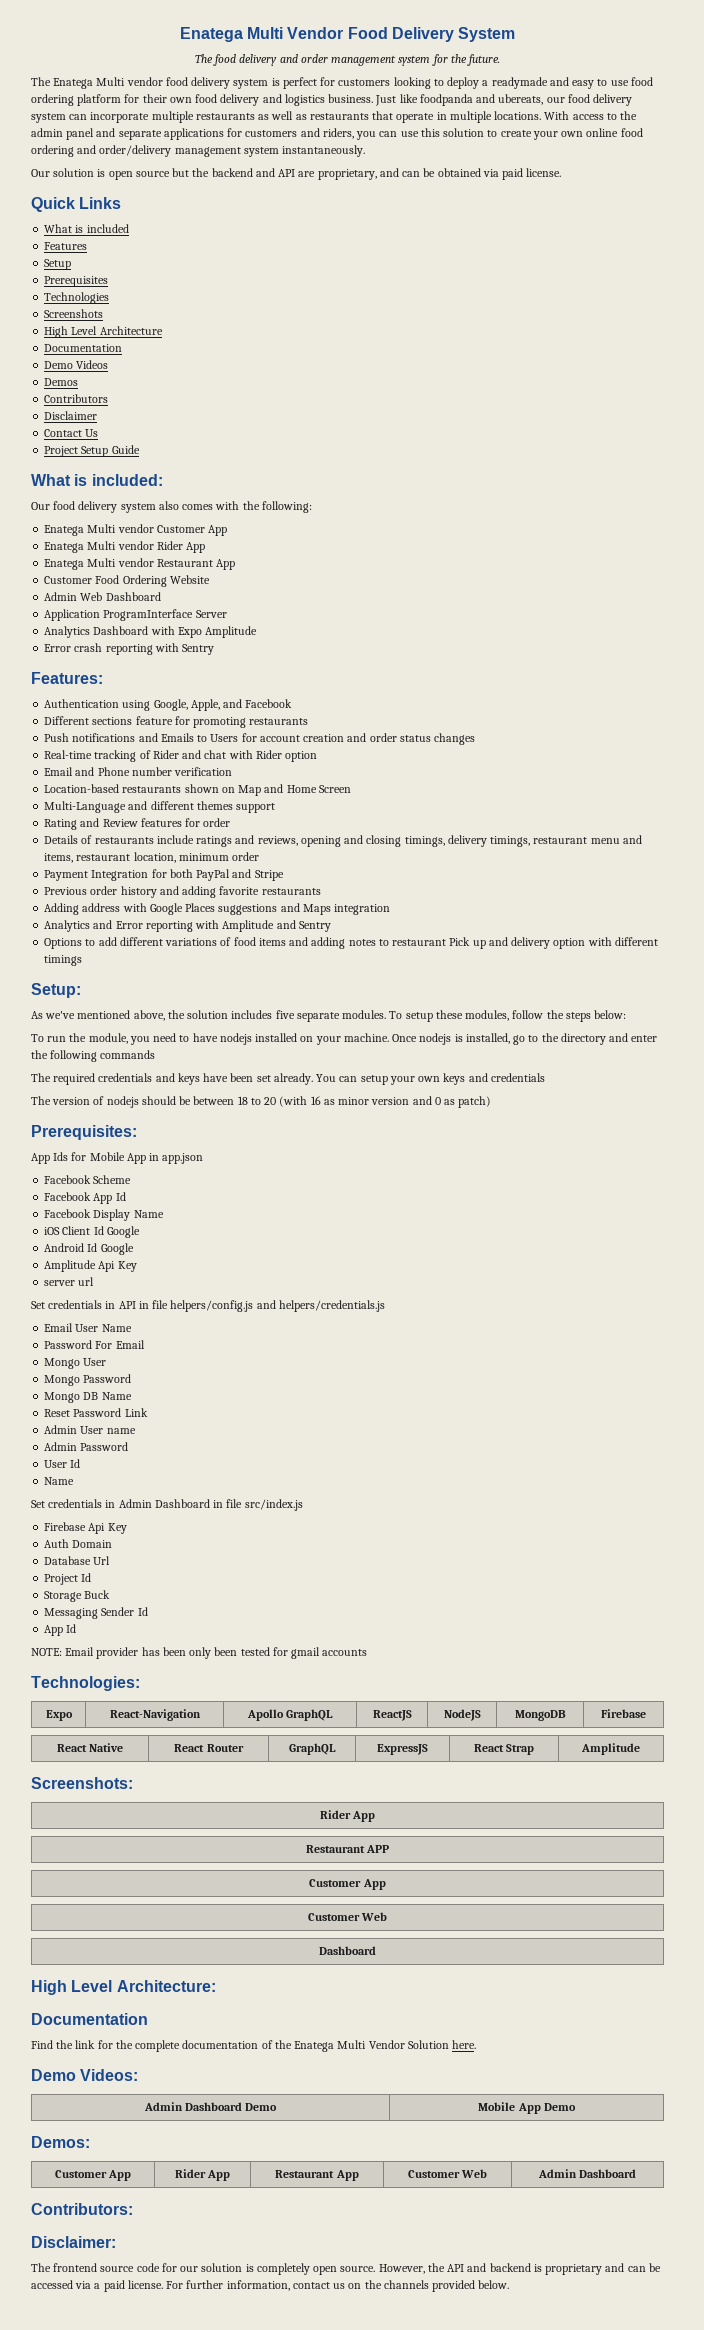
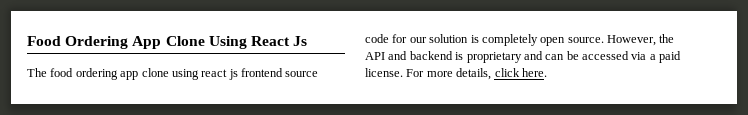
- Enatega Multi Vendor Food Delivery System
- The food delivery and order management system for the future.
- The Enatega Multi vendor food delivery system is perfect for customers looking to deploy a readymade and easy to use food ordering platform for their own food delivery and logistics business. Just like foodpanda and ubereats, our food delivery system can incorporate multiple restaurants as well as restaurants that operate in multiple locations. With access to the admin panel and separate applications for customers and riders, you can use this solution to create your own online food ordering and order/delivery management system instantaneously.
- Our solution is open source but the backend and API are proprietary, and can be obtained via paid license.
- Quick Links
- What is included
- Features
- Setup
- Prerequisites
- Technologies
- Screenshots
- High Level Architecture
- Documentation
- Demo Videos
- Demos
- Contributors
- Disclaimer
- Contact Us
- Project Setup Guide
- What is included:
- Our food delivery system also comes with the following:
- Enatega Multi vendor Customer App
- Enatega Multi vendor Rider App
- Enatega Multi vendor Restaurant App
- Customer Food Ordering Website
- Admin Web Dashboard
- Application ProgramInterface Server
- Analytics Dashboard with Expo Amplitude
- Error crash reporting with Sentry
- Features:
- Authentication using Google, Apple, and Facebook
- Different sections feature for promoting restaurants
- Push notifications and Emails to Users for account creation and order status changes
- Real-time tracking of Rider and chat with Rider option
- Email and Phone number verification
- Location-based restaurants shown on Map and Home Screen
- Multi-Language and different themes support
- Rating and Review features for order
- Details of restaurants include ratings and reviews, opening and closing timings, delivery timings, restaurant menu and items, restaurant location, minimum order
- Payment Integration for both PayPal and Stripe
- Previous order history and adding favorite restaurants
- Adding address with Google Places suggestions and Maps integration
- Analytics and Error reporting with Amplitude and Sentry
- Options to add different variations of food items and adding notes to restaurant Pick up and delivery option with different timings
- Setup:
- As we've mentioned above, the solution includes five separate modules. To setup these modules, follow the steps below:
- To run the module, you need to have nodejs installed on your machine. Once nodejs is installed, go to the directory and enter the following commands
- The required credentials and keys have been set already. You can setup your own keys and credentials
- The version of nodejs should be between 18 to 20 (with 16 as minor version and 0 as patch)
- Prerequisites:
- App Ids for Mobile App in app.json
- Facebook Scheme
- Facebook App Id
- Facebook Display Name
- iOS Client Id Google
- Android Id Google
- Amplitude Api Key
- server url
- Set credentials in API in file helpers/config.js and helpers/credentials.js
- Email User Name
- Password For Email
- Mongo User
- Mongo Password
- Mongo DB Name
- Reset Password Link
- Admin User name
- Admin Password
- User Id
- Name
- Set credentials in Admin Dashboard in file src/index.js
- Firebase Api Key
- Auth Domain
- Database Url
- Project Id
- Storage Buck
- Messaging Sender Id
- App Id
- NOTE: Email provider has been only been tested for gmail accounts
- Technologies:
- Expo | React-Navigation | Apollo GraphQL | ReactJS | NodeJS | MongoDB | Firebase
- React Native | React Router | GraphQL | ExpressJS | React Strap | Amplitude
- Screenshots:
- Rider App
- Restaurant APP
- Customer App
- Customer Web
- Dashboard
- High Level Architecture:
- Documentation
- Find the link for the complete documentation of the Enatega Multi Vendor Solution here.
- Demo Videos:
- Admin Dashboard Demo | Mobile App Demo
- Demos:
- Customer App | Rider App | Restaurant App | Customer Web | Admin Dashboard
- Contributors:
- Disclaimer:
- The frontend source code for our solution is completely open source.
+ Food Ordering App Clone Using React Js
+ The food ordering app clone using react js frontend source code for our solution is completely open source.
- For further information, contact us on the channels provided below.
+ For more details, click here.

